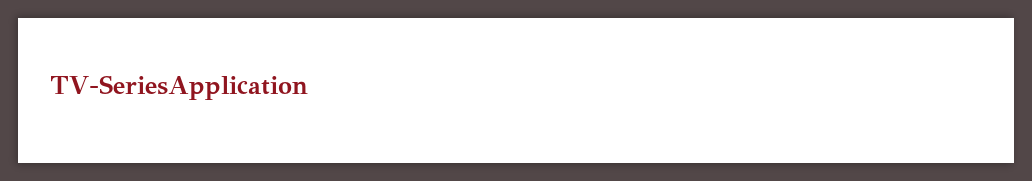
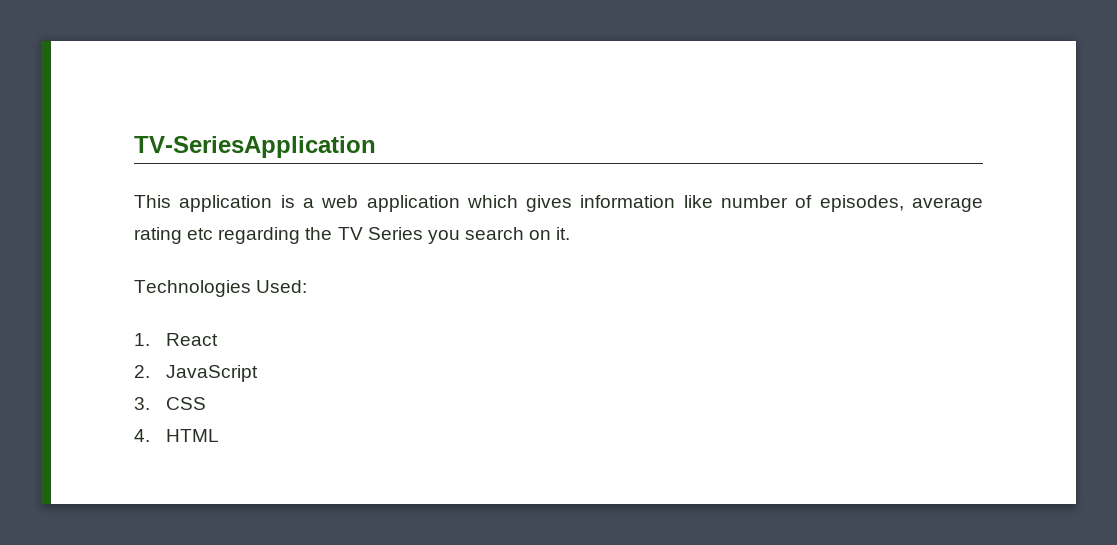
+ This application is a web application which gives information like number of episodes, average rating etc regarding the TV Series you search on it.
+ Technologies Used:
+ 1. React
+ 2. JavaScript
+ 3. CSS
+ 4. HTML

